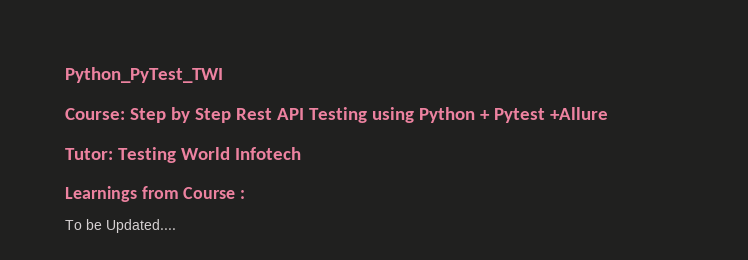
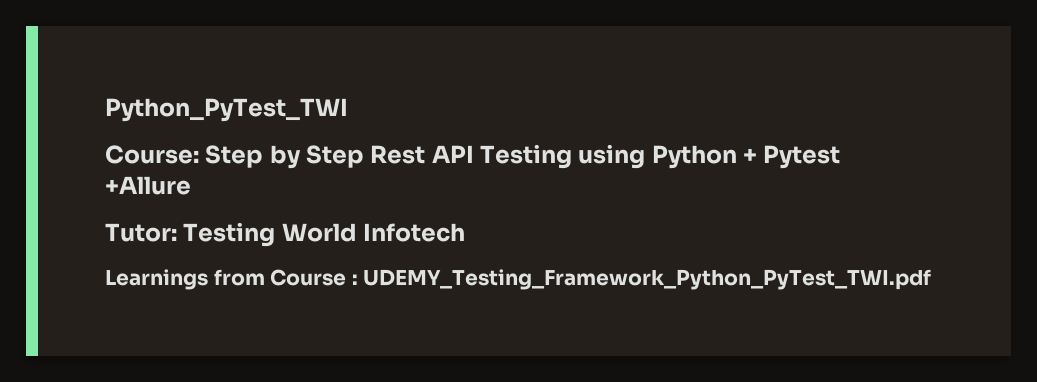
- Learnings from Course :
- To be Updated....
+ Learnings from Course : UDEMY_Testing_Framework_Python_PyTest_TWI.pdf

